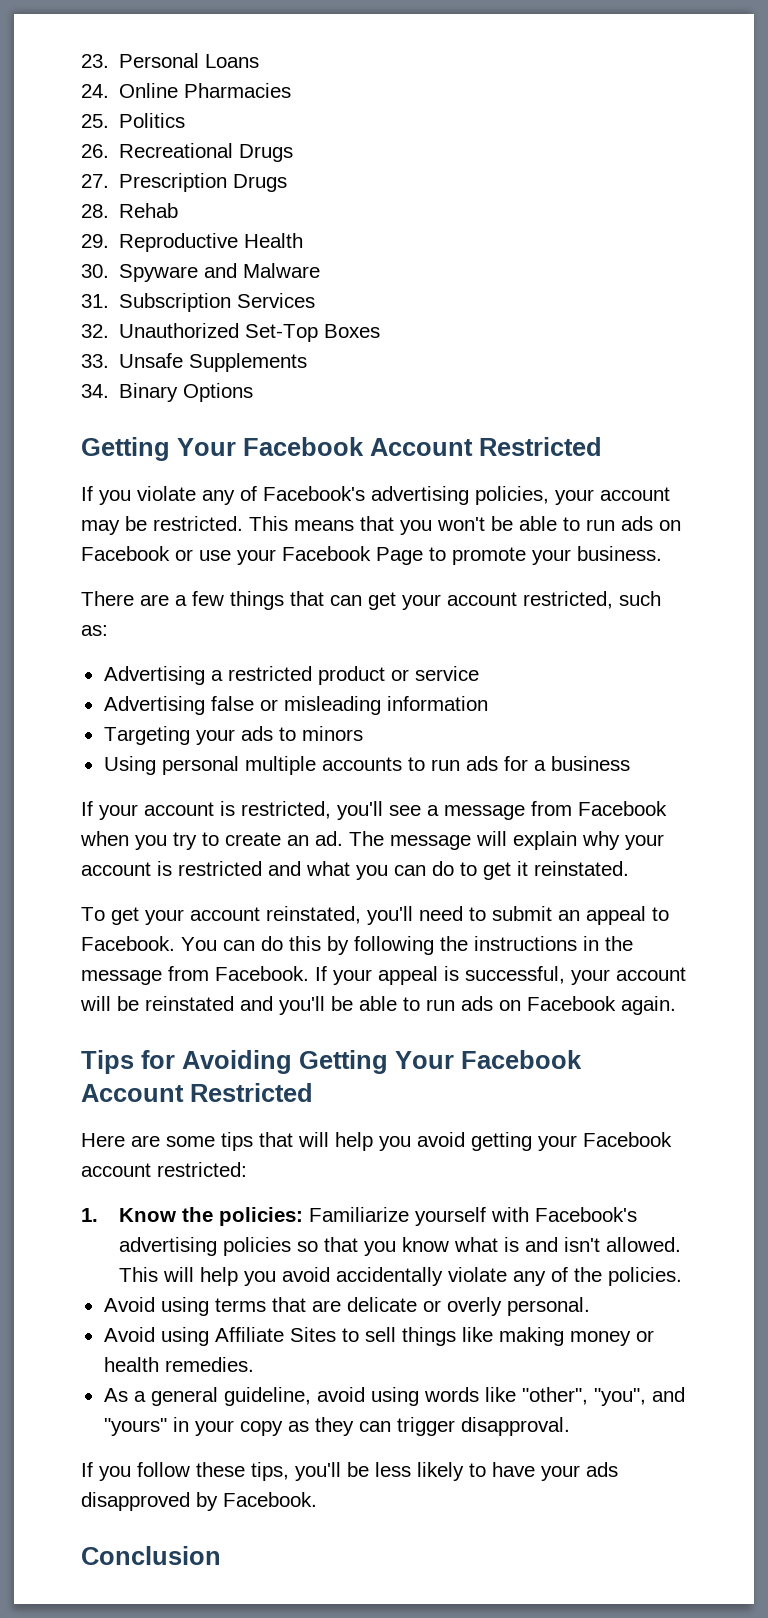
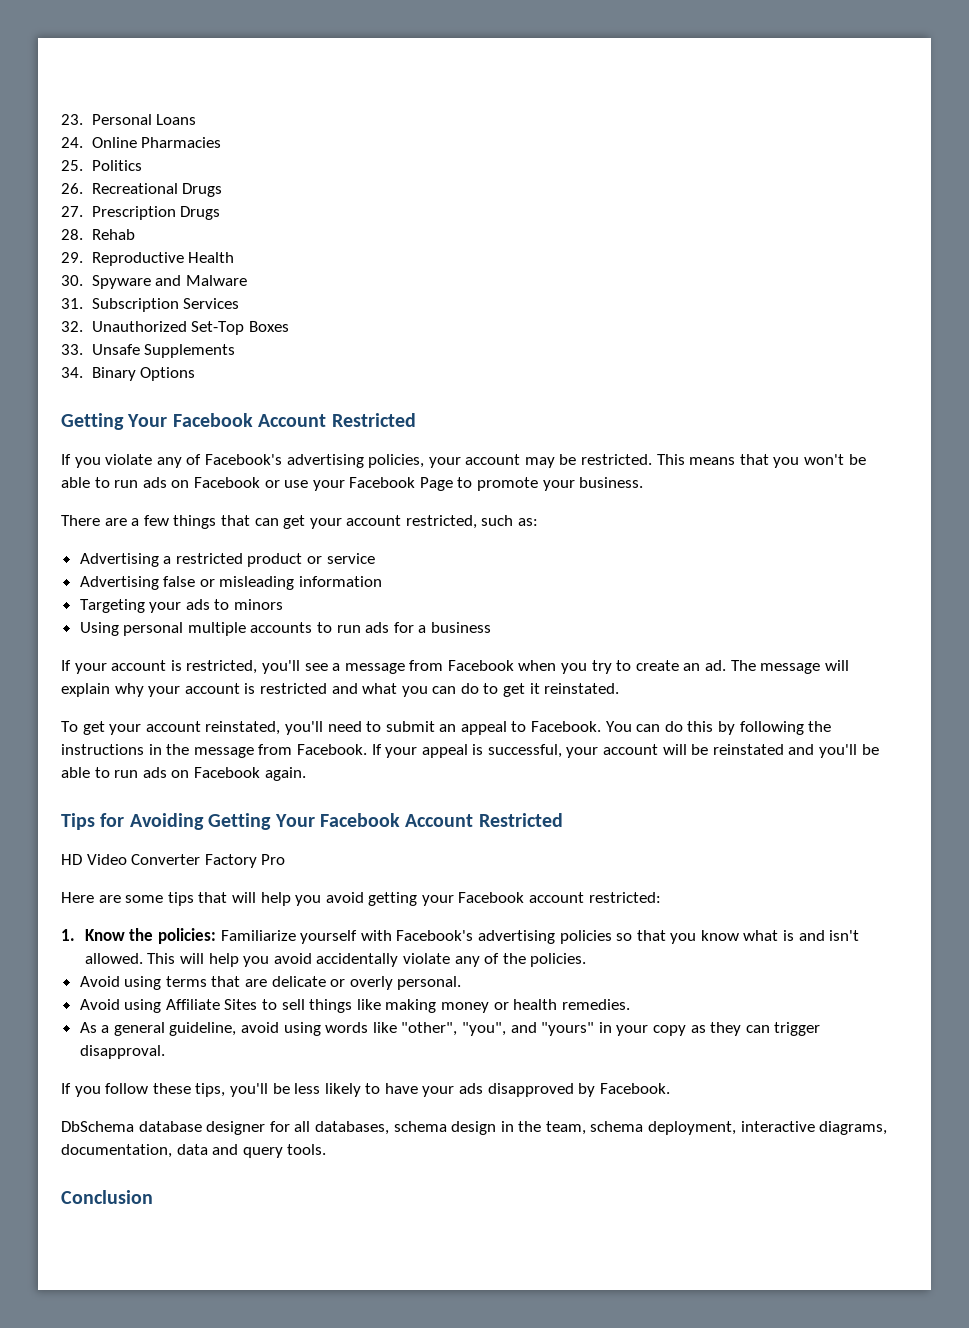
+ HD Video Converter Factory Pro
+ DbSchema database designer for all databases, schema design in the team, schema deployment, interactive diagrams, documentation, data and query tools.

